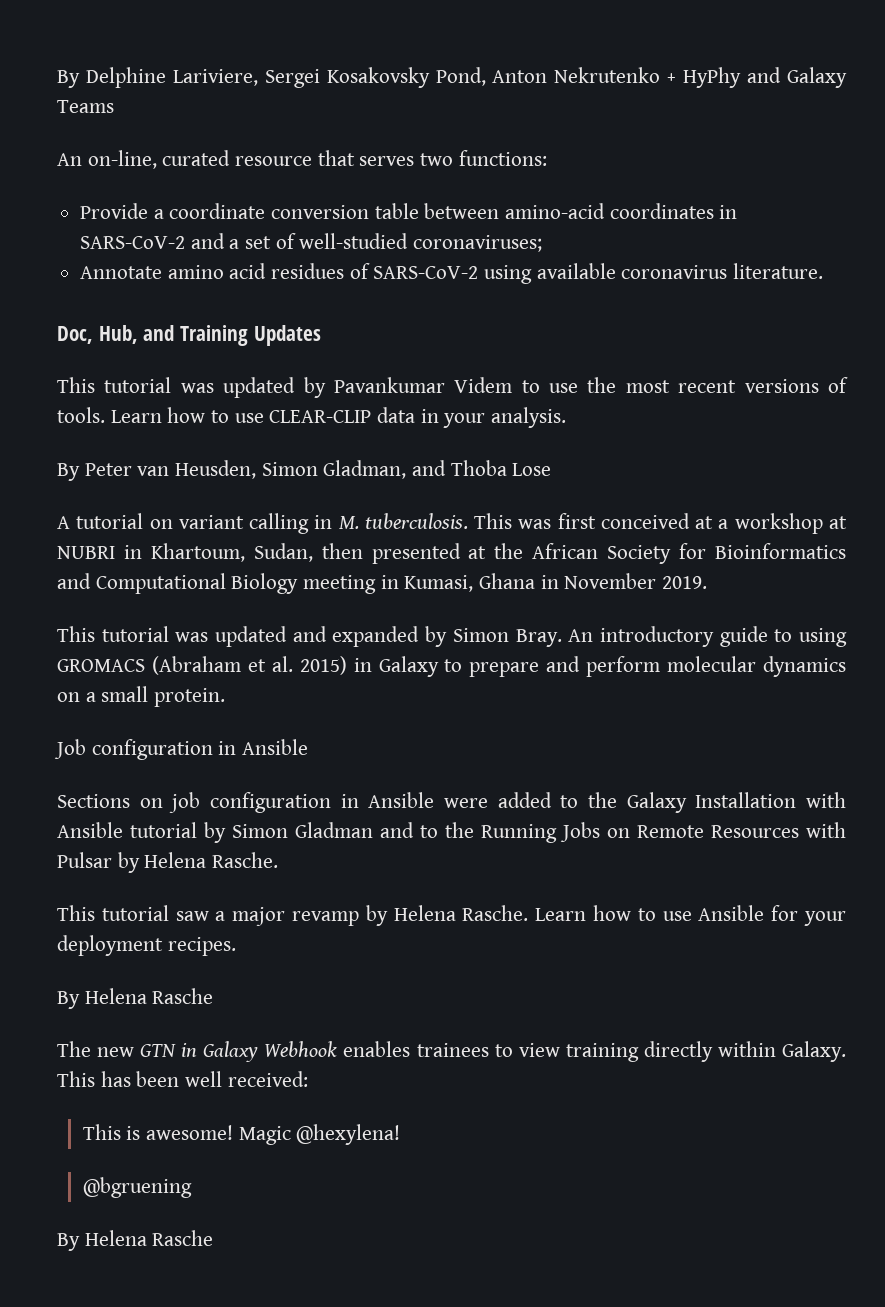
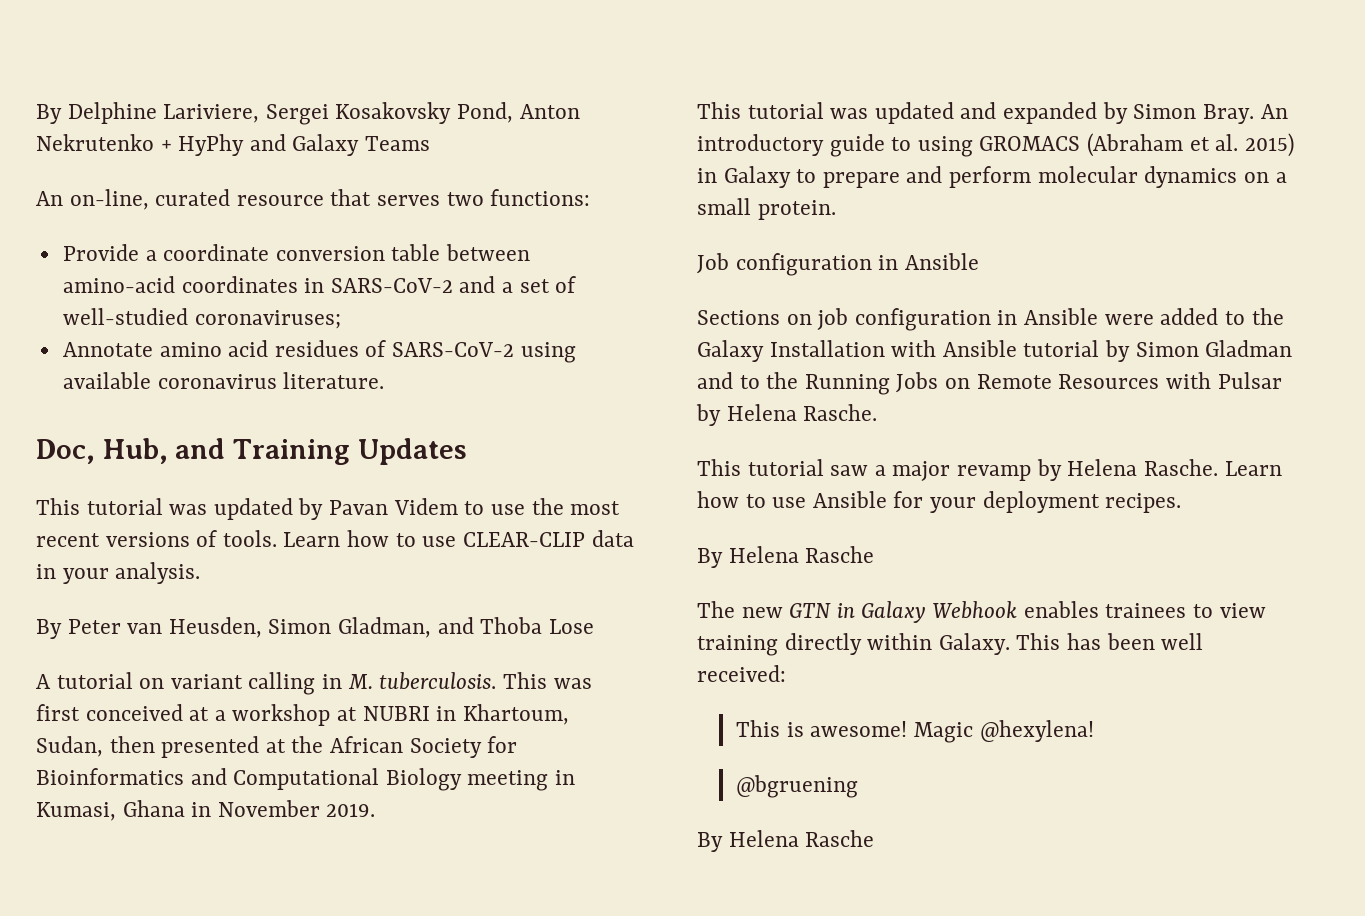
- This tutorial was updated by Pavankumar Videm to use the most recent versions of tools.
+ This tutorial was updated by Pavan Videm to use the most recent versions of tools.

